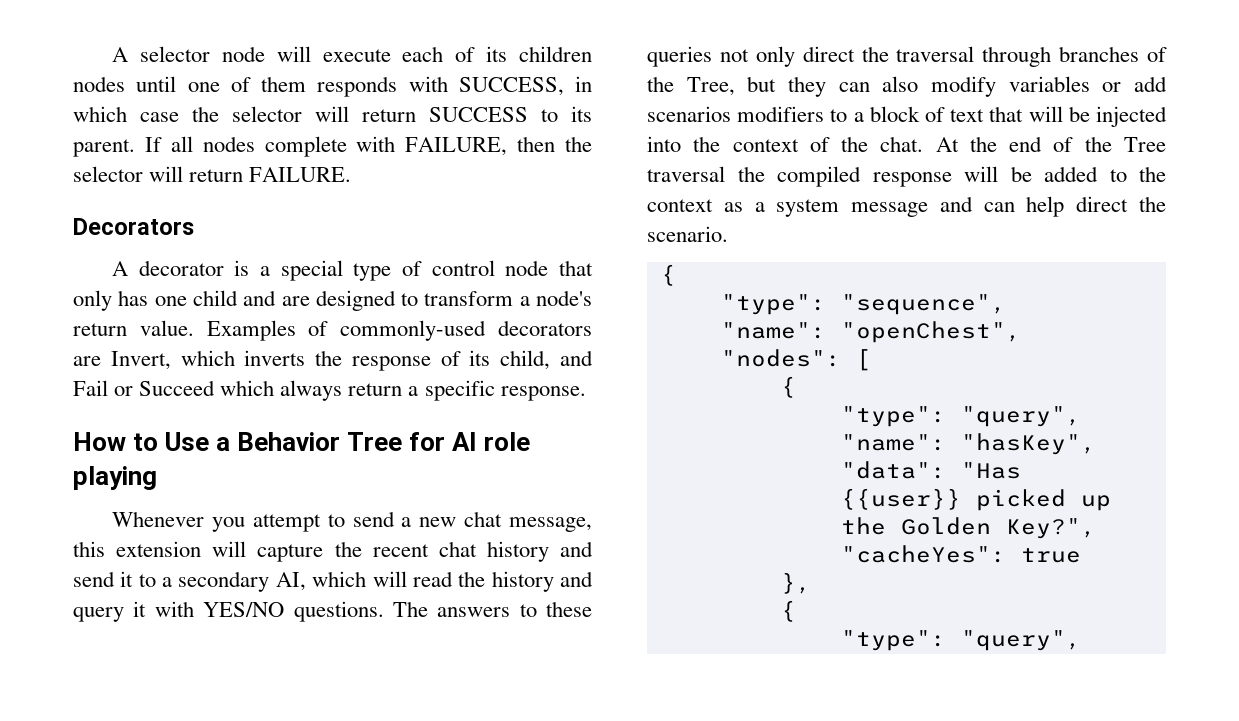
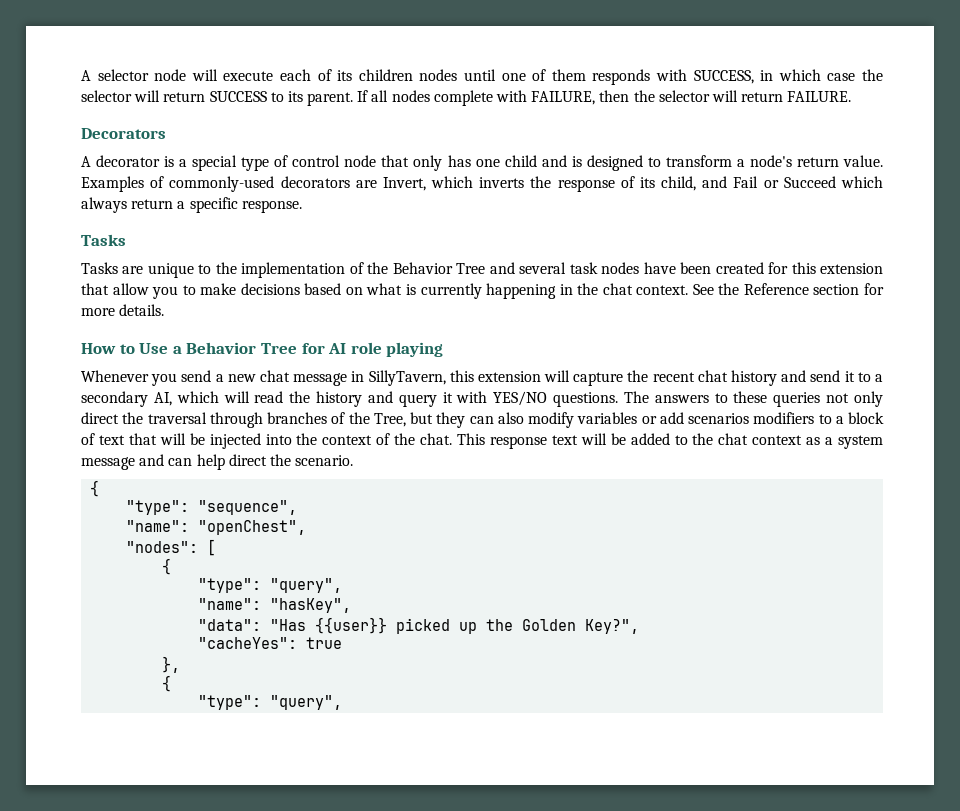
- A decorator is a special type of control node that only has one child and are designed to transform a node's return value.
+ A decorator is a special type of control node that only has one child and is designed to transform a node's return value.
  Examples of commonly-used decorators are Invert, which inverts the response of its child, and Fail or Succeed which always return a specific response.
+ Tasks
+ Tasks are unique to the implementation of the Behavior Tree and several task nodes have been created for this extension that allow you to make decisions based on what is currently happening in the chat context. See the Reference section for more details.
- Whenever you attempt to send a new chat message, this extension will capture the recent chat history and send it to a secondary AI, which will read the history and query it with YES/NO questions.
+ Whenever you send a new chat message in SillyTavern, this extension will capture the recent chat history and send it to a secondary AI, which will read the history and query it with YES/NO questions.
- At the end of the Tree traversal the compiled response will be added to the context as a system message and can help direct the scenario.
+ This response text will be added to the chat context as a system message and can help direct the scenario.

